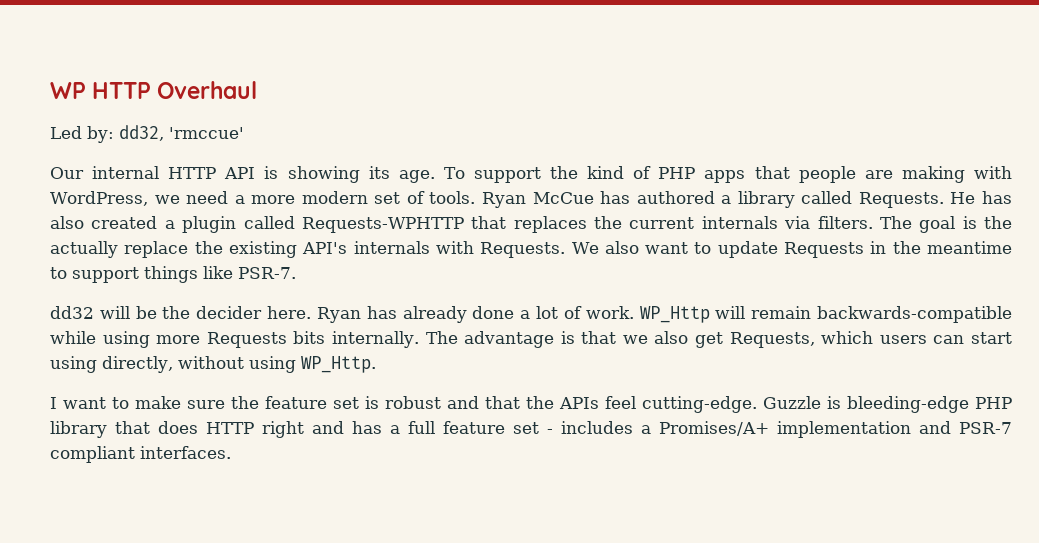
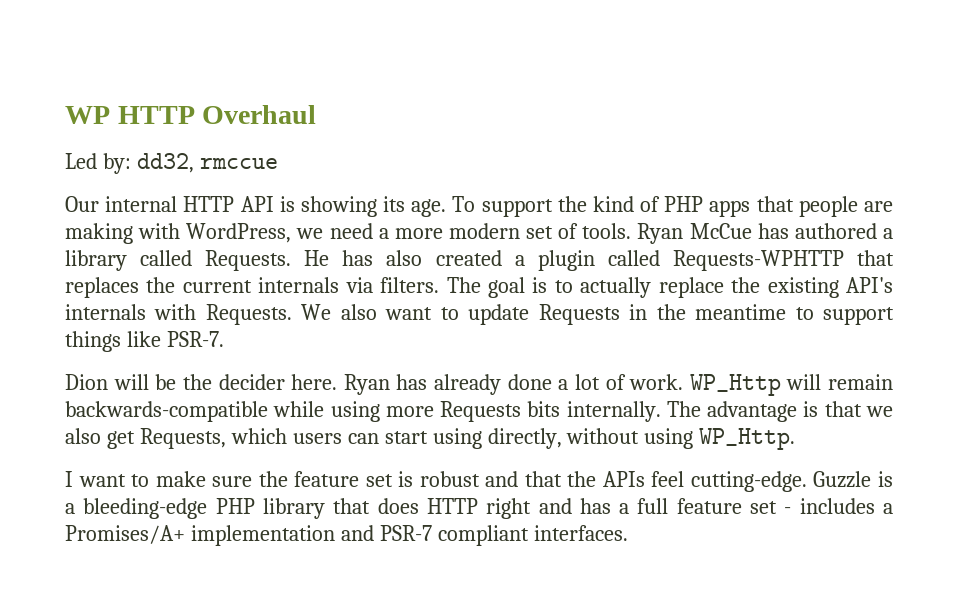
- Led by: dd32, 'rmccue'
+ Led by: dd32, rmccue
- The goal is the actually replace the existing API's internals with Requests.
+ The goal is to actually replace the existing API's internals with Requests.
- dd32 will be the decider here.
+ Dion will be the decider here.
- Guzzle is bleeding-edge PHP library that does HTTP right and has a full feature set - includes a Promises/A+ implementation and PSR-7 compliant interfaces.
+ Guzzle is a bleeding-edge PHP library that does HTTP right and has a full feature set - includes a Promises/A+ implementation and PSR-7 compliant interfaces.

